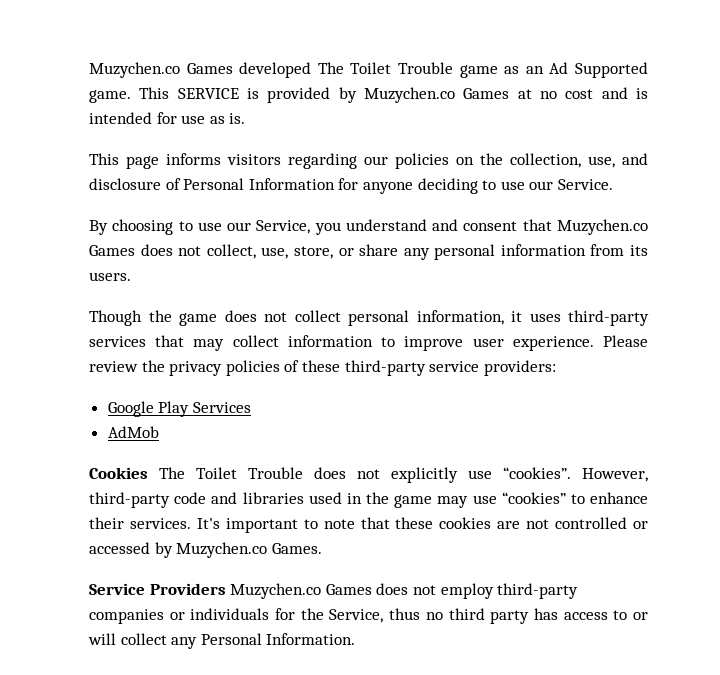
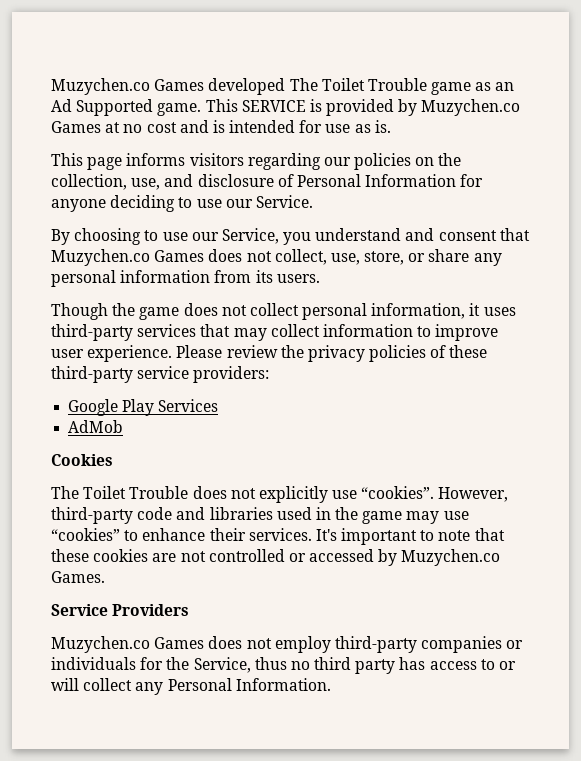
- Cookies The Toilet Trouble does not explicitly use “cookies”.
+ Cookies
+ The Toilet Trouble does not explicitly use “cookies”.
- Service Providers Muzychen.co Games does not employ third-party companies or individuals for the Service, thus no third party has access to or will collect any Personal Information.
+ Service Providers
+ Muzychen.co Games does not employ third-party companies or individuals for the Service, thus no third party has access to or will collect any Personal Information.

